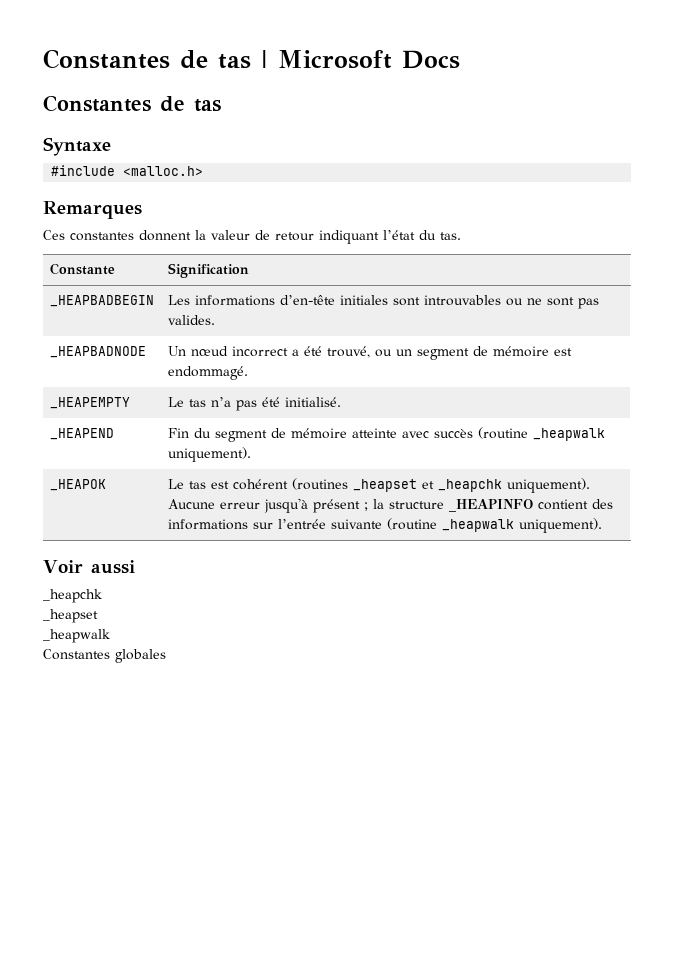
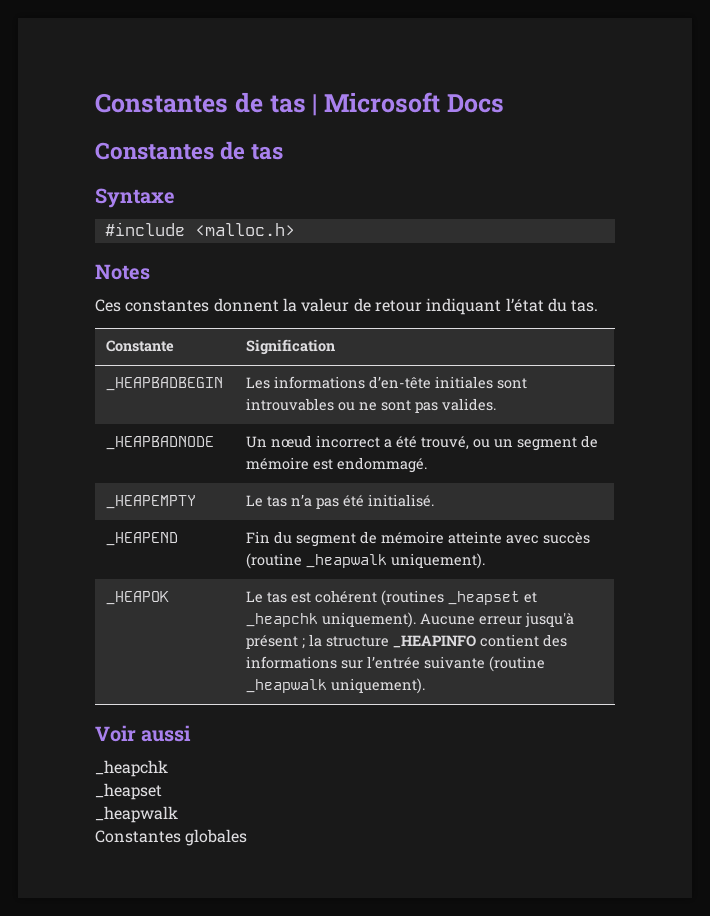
- Remarques
+ Notes

